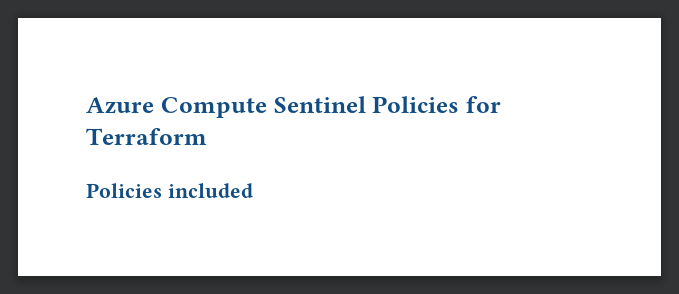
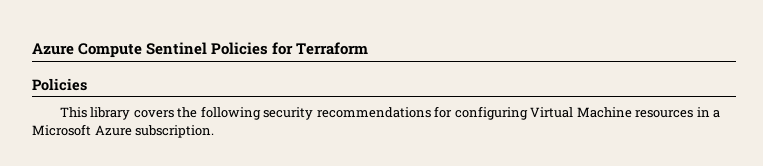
  Azure Compute Sentinel Policies for Terraform
- Policies included
+ Policies
+ This library covers the following security recommendations for configuring Virtual Machine resources in a Microsoft Azure subscription.

